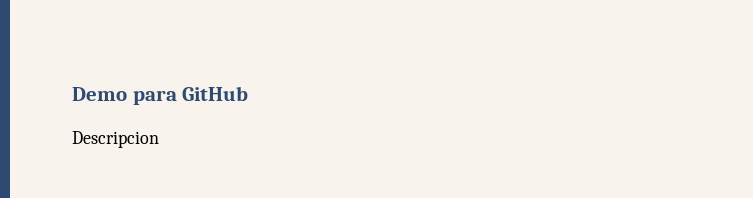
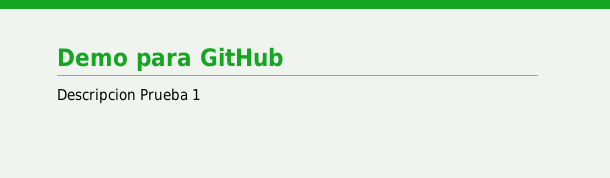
- Descripcion
+ Descripcion Prueba 1

